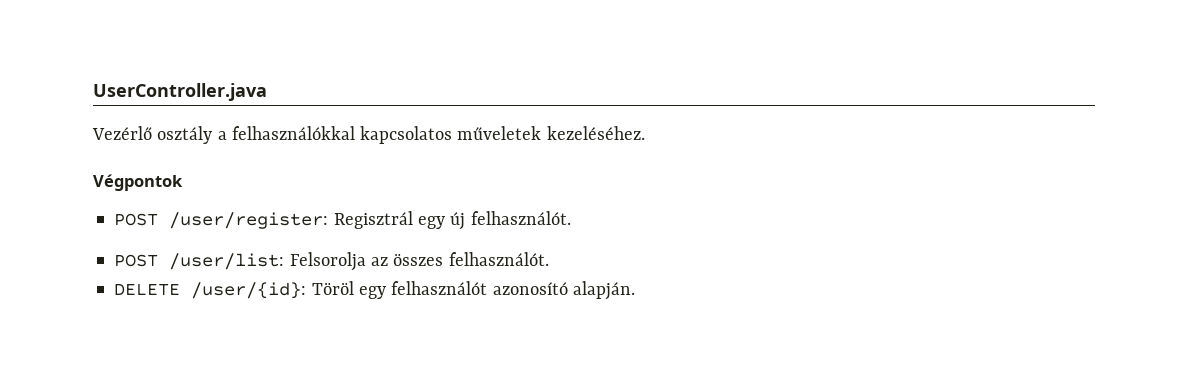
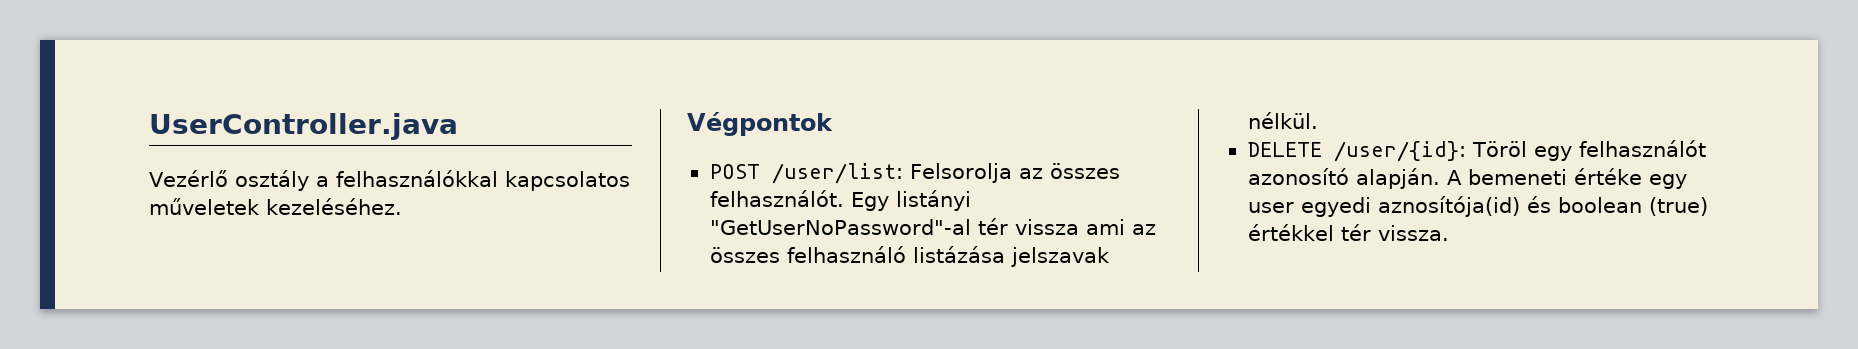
- POST /user/register: Regisztrál egy új felhasználót.
+ Egy listányi "GetUserNoPassword"-al tér vissza ami az összes felhasználó listázása jelszavak nélkül.
+ A bemeneti értéke egy user egyedi aznosítója(id) és boolean (true) értékkel tér vissza.

